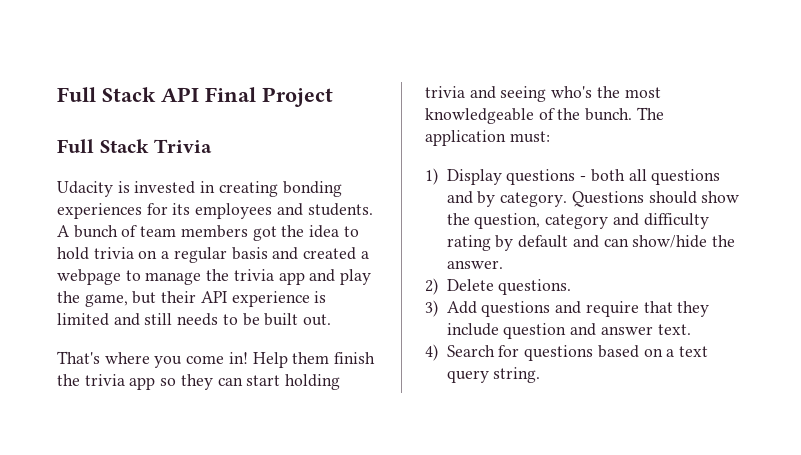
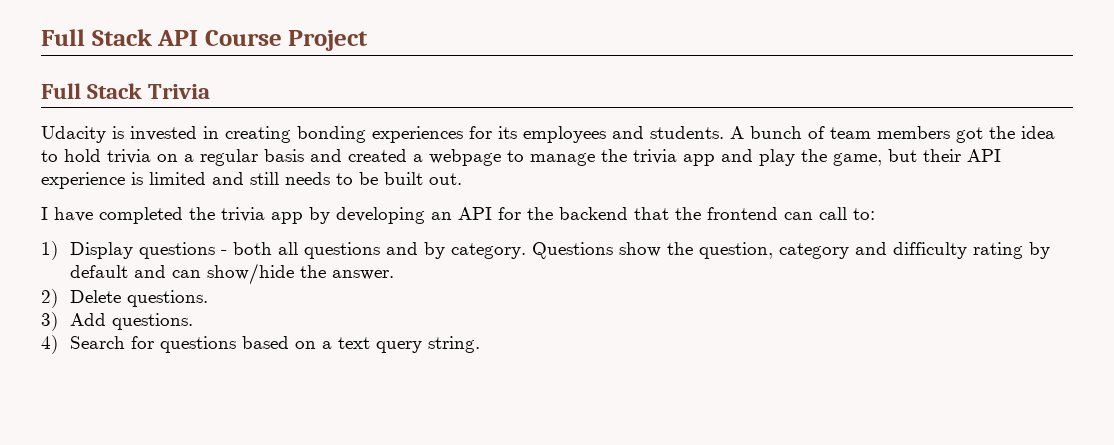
- Full Stack API Final Project
+ Full Stack API Course Project
- That's where you come in! Help them finish the trivia app so they can start holding trivia and seeing who's the most knowledgeable of the bunch. The application must:
+ I have completed the trivia app by developing an API for the backend that the frontend can call to:
- Questions should show the question, category and difficulty rating by default and can show/hide the answer.
+ Questions show the question, category and difficulty rating by default and can show/hide the answer.
- 3) Add questions and require that they include question and answer text.
+ 3) Add questions.

